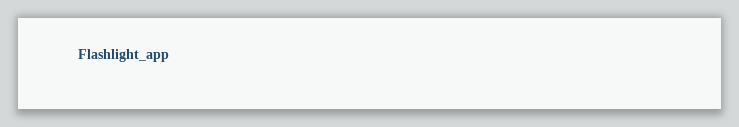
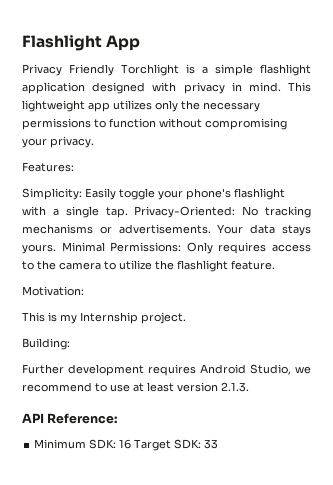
- Flashlight_app
+ Flashlight App
+ Privacy Friendly Torchlight is a simple flashlight application designed with privacy in mind. This lightweight app utilizes only the necessary permissions to function without compromising your privacy.
+ Features:
+ Simplicity: Easily toggle your phone's flashlight with a single tap. Privacy-Oriented: No tracking mechanisms or advertisements. Your data stays yours. Minimal Permissions: Only requires access to the camera to utilize the flashlight feature.
+ Motivation:
+ This is my Internship project.
+ Building:
+ Further development requires Android Studio, we recommend to use at least version 2.1.3.
+ API Reference:
+ Minimum SDK: 16 Target SDK: 33

